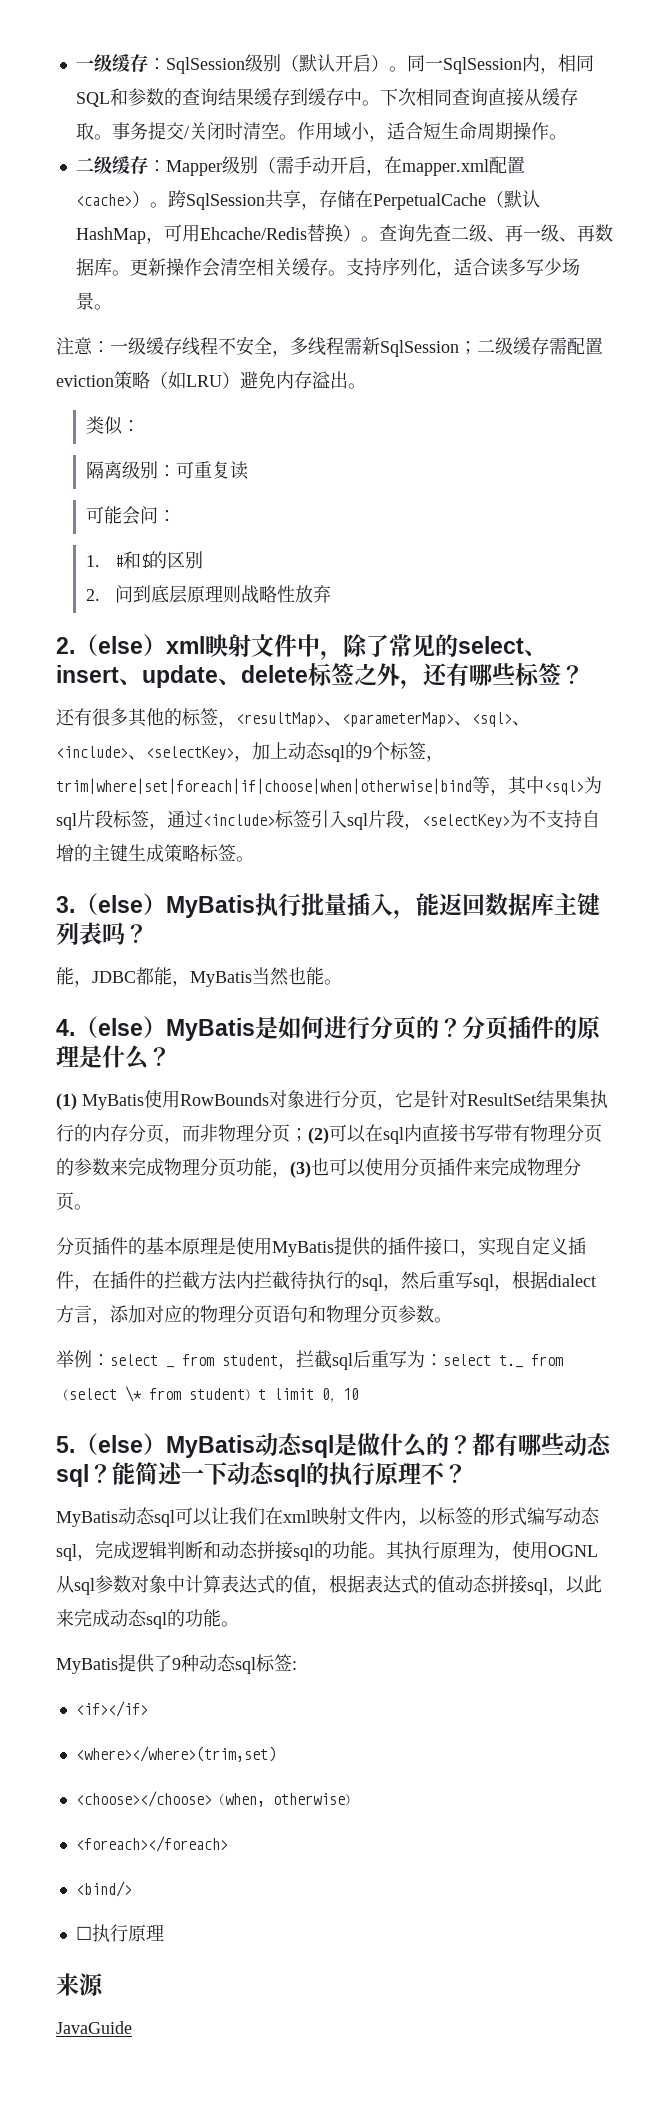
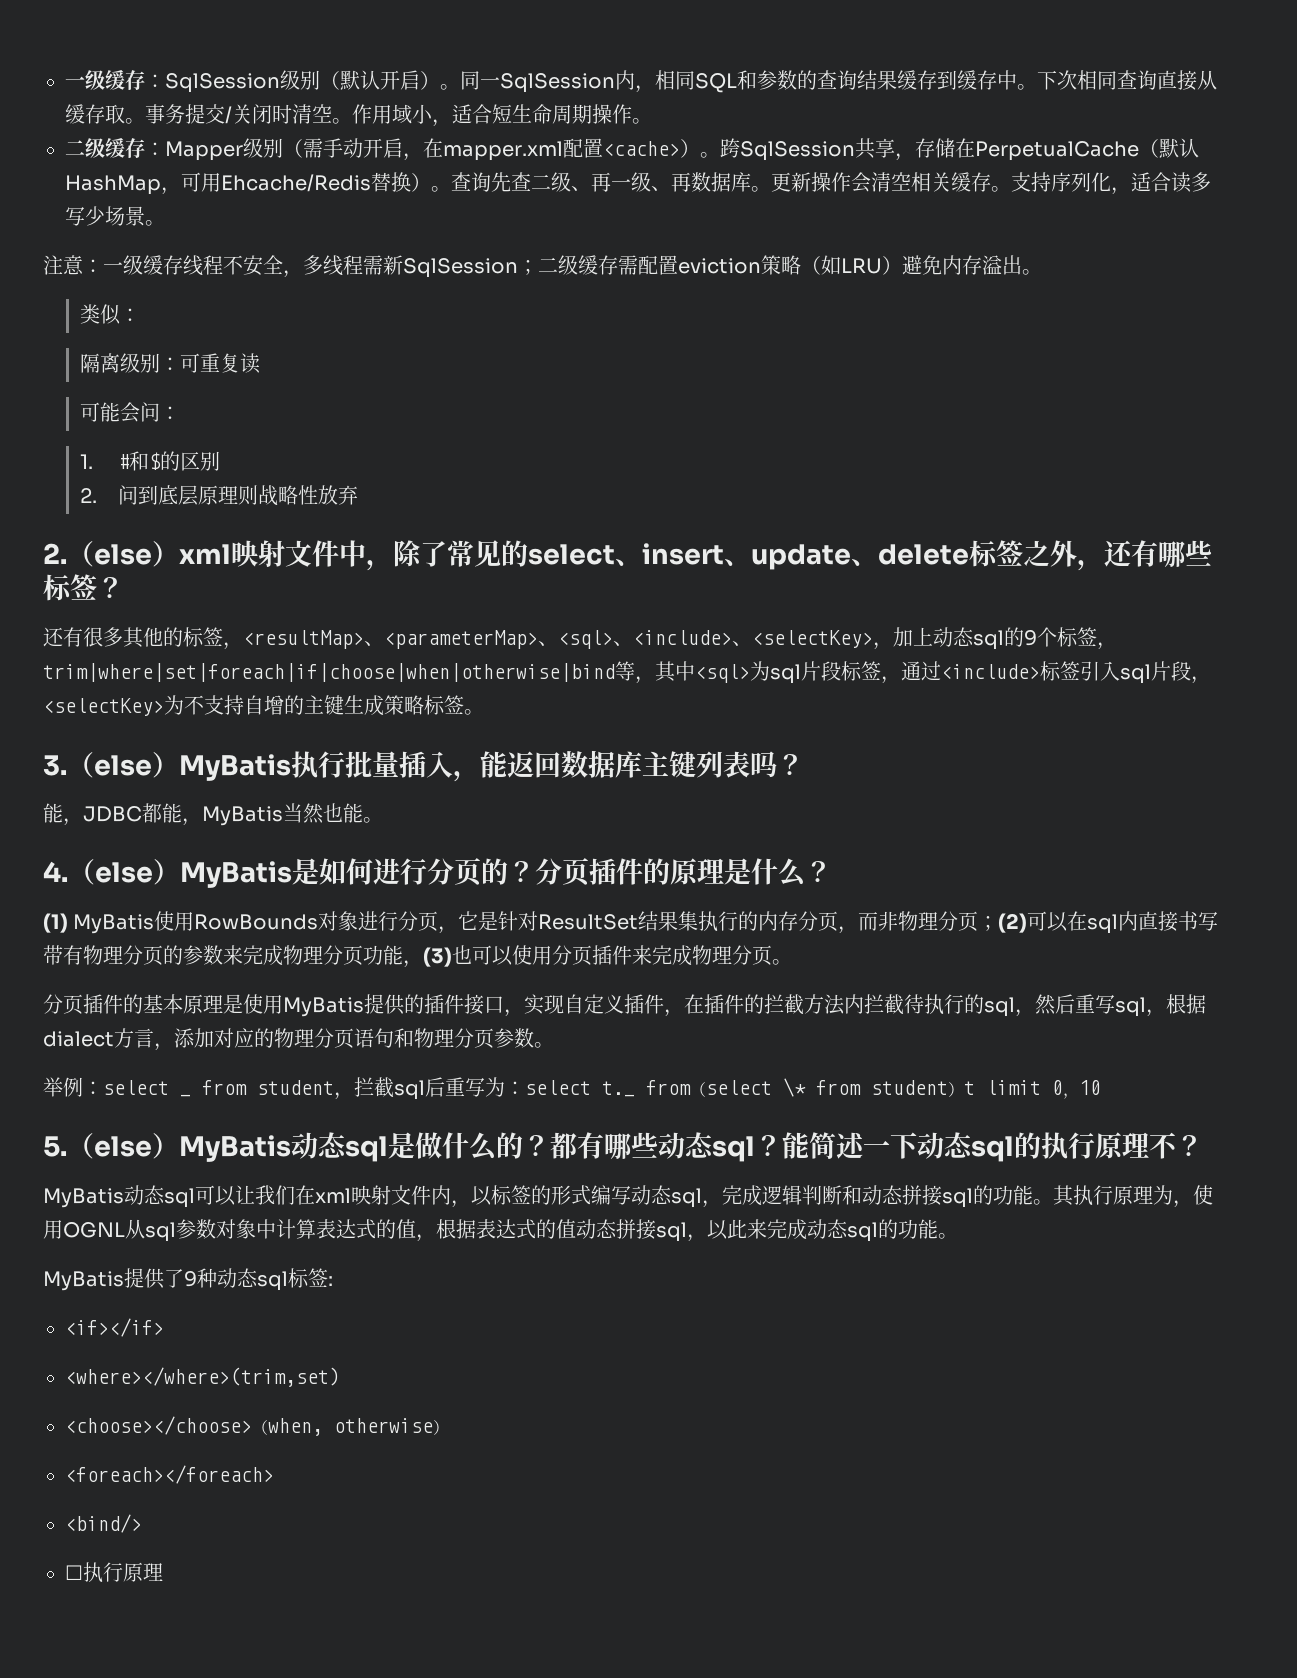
- 来源
- JavaGuide

